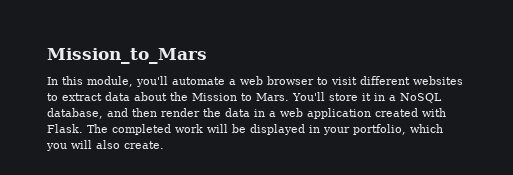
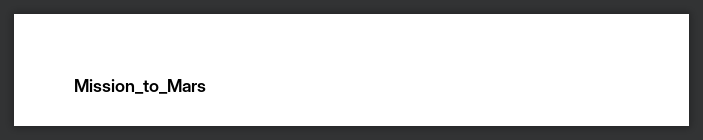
- In this module, you'll automate a web browser to visit different websites to extract data about the Mission to Mars. You'll store it in a NoSQL database, and then render the data in a web application created with Flask. The completed work will be displayed in your portfolio, which you will also create.

